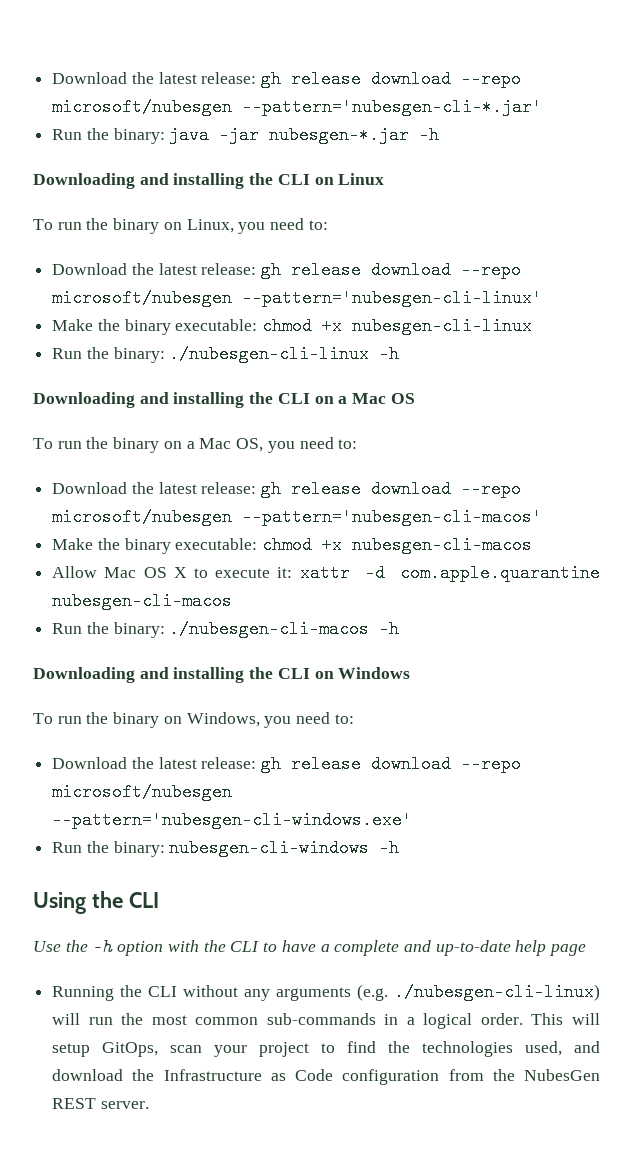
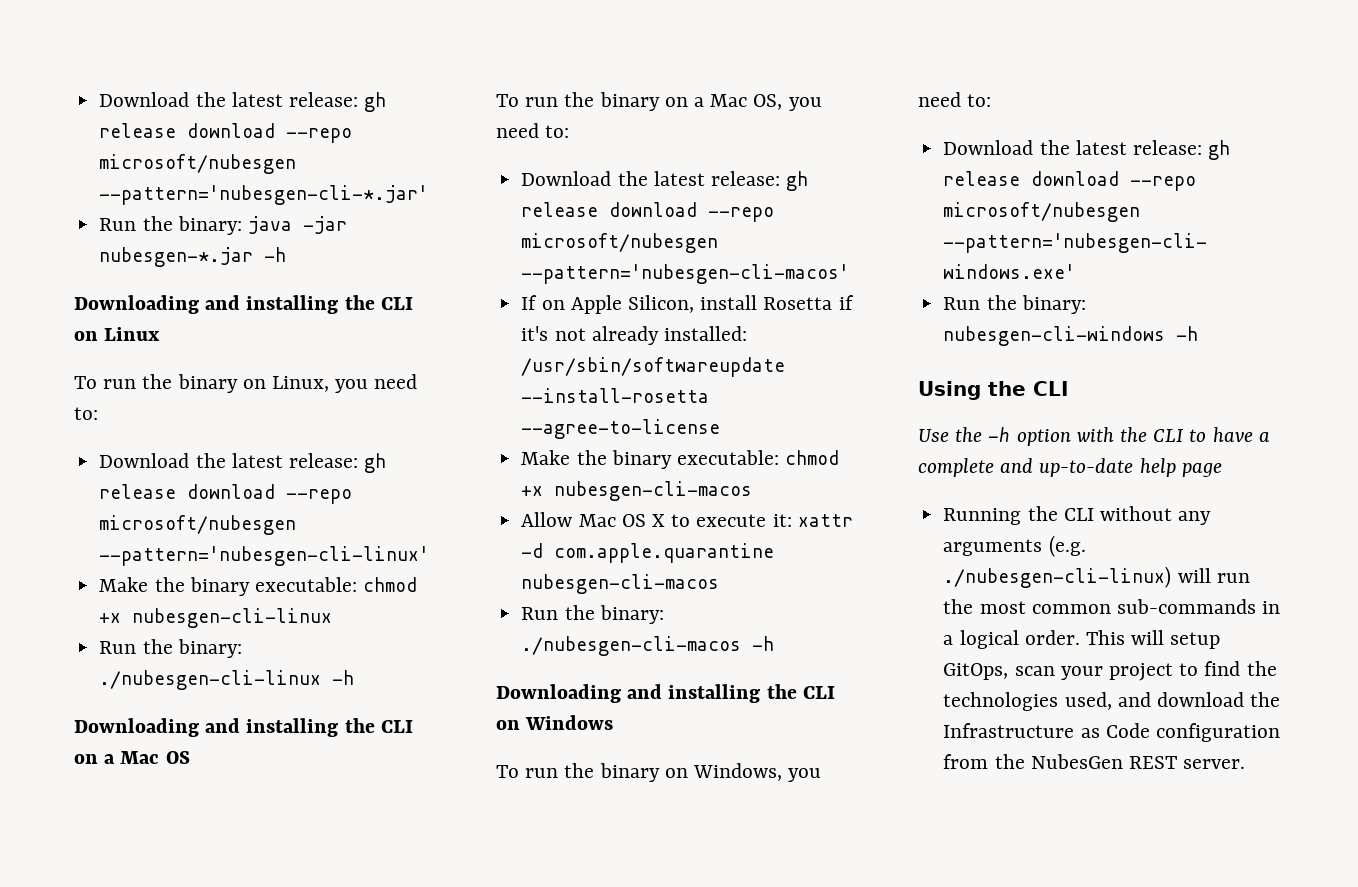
+ If on Apple Silicon, install Rosetta if it's not already installed: /usr/sbin/softwareupdate --install-rosetta --agree-to-license

